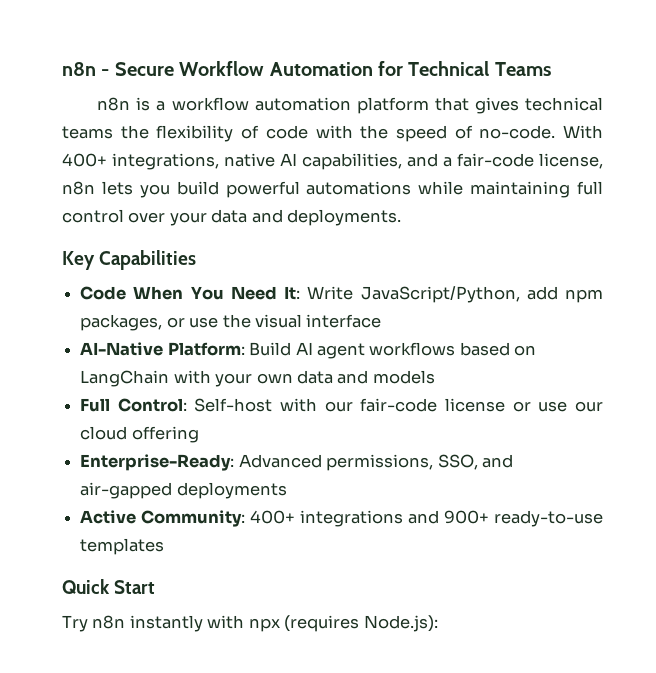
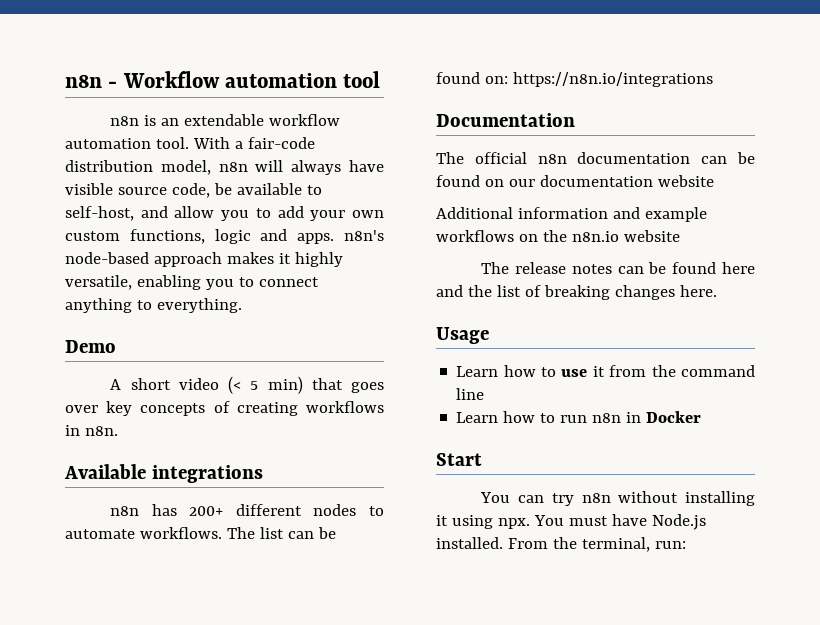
- n8n - Secure Workflow Automation for Technical Teams
- n8n is a workflow automation platform that gives technical teams the flexibility of code with the speed of no-code. With 400+ integrations, native AI capabilities, and a fair-code license, n8n lets you build powerful automations while maintaining full control over your data and deployments.
- Key Capabilities
- Code When You Need It: Write JavaScript/Python, add npm packages, or use the visual interface
- AI-Native Platform: Build AI agent workflows based on LangChain with your own data and models
- Full Control: Self-host with our fair-code license or use our cloud offering
- Enterprise-Ready: Advanced permissions, SSO, and air-gapped deployments
- Active Community: 400+ integrations and 900+ ready-to-use templates
- Quick Start
- Try n8n instantly with npx (requires Node.js):
+ n8n - Workflow automation tool
+ n8n is an extendable workflow automation tool. With a fair-code distribution model, n8n will always have visible source code, be available to self-host, and allow you to add your own custom functions, logic and apps. n8n's node-based approach makes it highly versatile, enabling you to connect anything to everything.
+ Demo
+ A short video (< 5 min) that goes over key concepts of creating workflows in n8n.
+ Available integrations
+ n8n has 200+ different nodes to automate workflows. The list can be found on: https://n8n.io/integrations
+ Documentation
+ The official n8n documentation can be found on our documentation website
+ Additional information and example workflows on the n8n.io website
+ The release notes can be found here and the list of breaking changes here.
+ Usage
+ Learn how to use it from the command line
+ Learn how to run n8n in Docker
+ Start
+ You can try n8n without installing it using npx. You must have Node.js installed. From the terminal, run:

